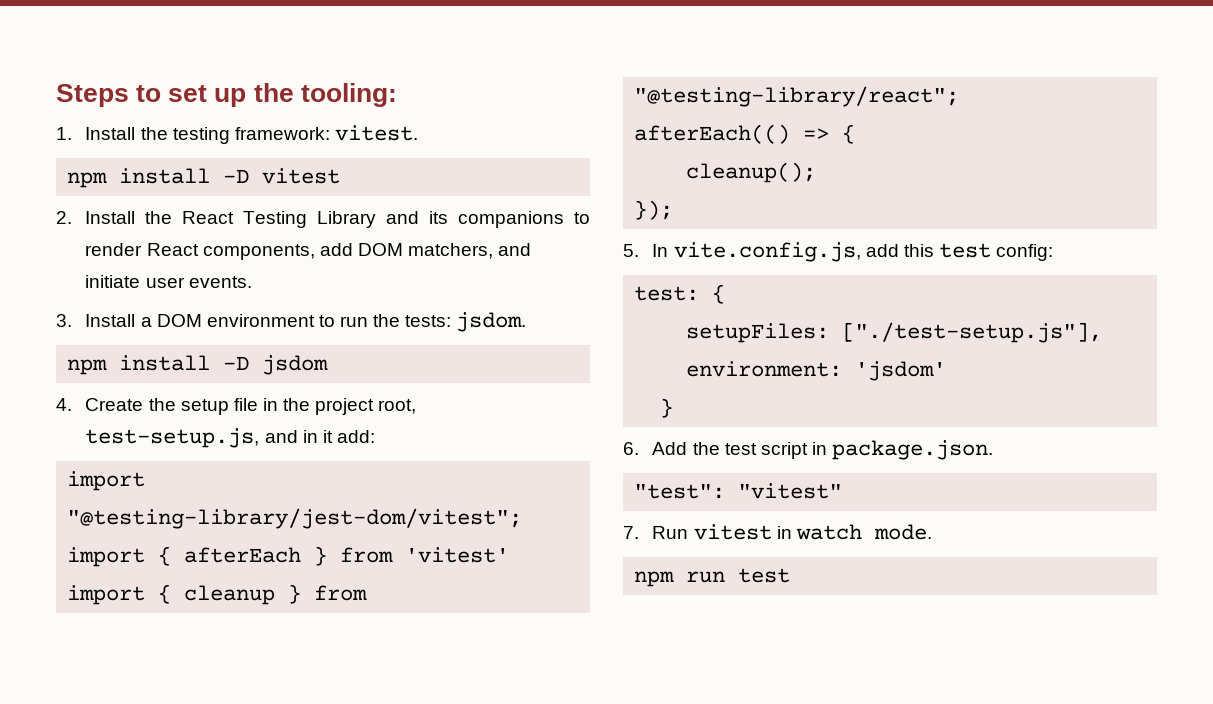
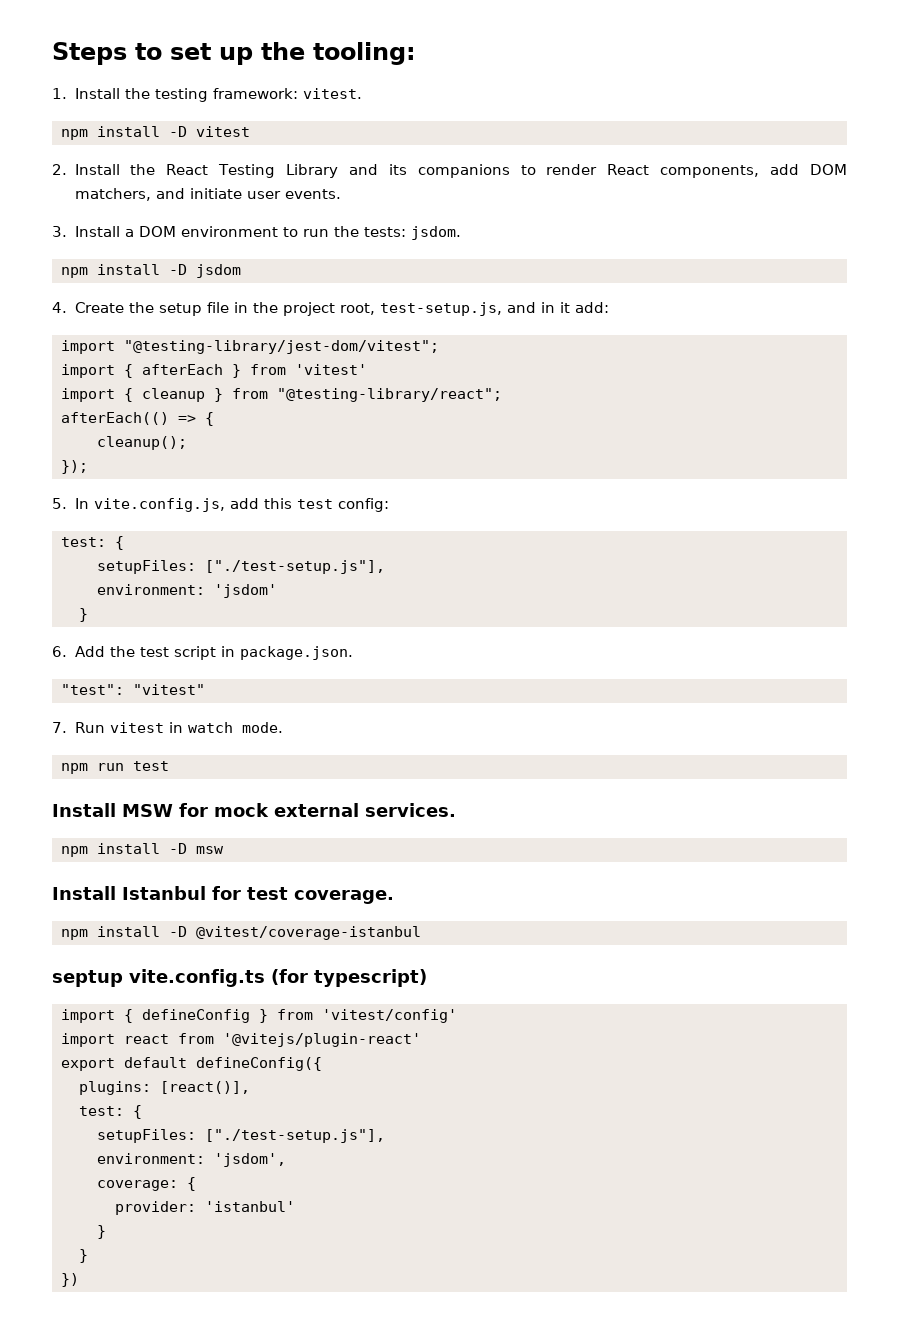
+ Install MSW for mock external services.
+ npm install -D msw
+ Install Istanbul for test coverage.
+ npm install -D @vitest/coverage-istanbul
+ septup vite.config.ts (for typescript)
+ import { defineConfig } from 'vitest/config'
+ import react from '@vitejs/plugin-react'
+ export default defineConfig({
+ plugins: [react()],
+ test: {
+ setupFiles: ["./test-setup.js"],
+ environment: 'jsdom',
+ coverage: {
+ provider: 'istanbul'
+ }
+ }
+ })

